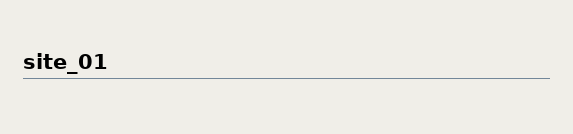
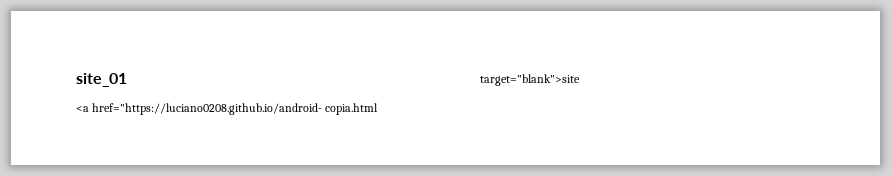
+ <a href="https://luciano0208.github.io/android- copia.html target="blank">site

